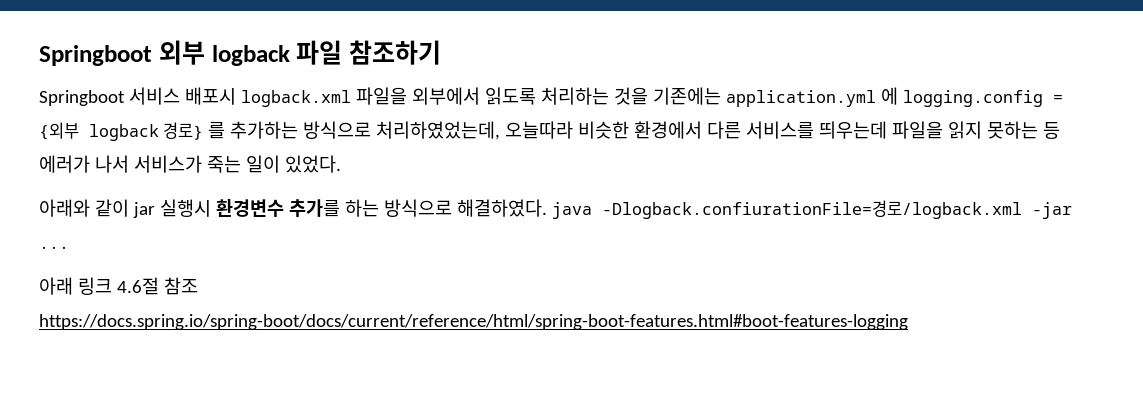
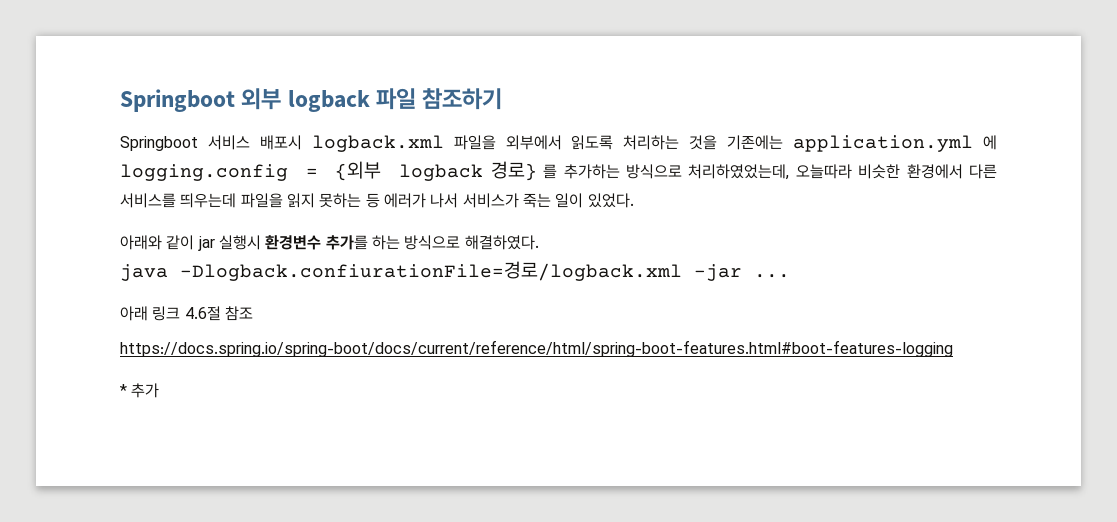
- 아래와 같이 jar 실행시 환경변수 추가를 하는 방식으로 해결하였다. java -Dlogback.confiurationFile=경로/logback.xml -jar ...
+ 아래와 같이 jar 실행시 환경변수 추가를 하는 방식으로 해결하였다.
+ java -Dlogback.confiurationFile=경로/logback.xml -jar ...
+ * 추가

